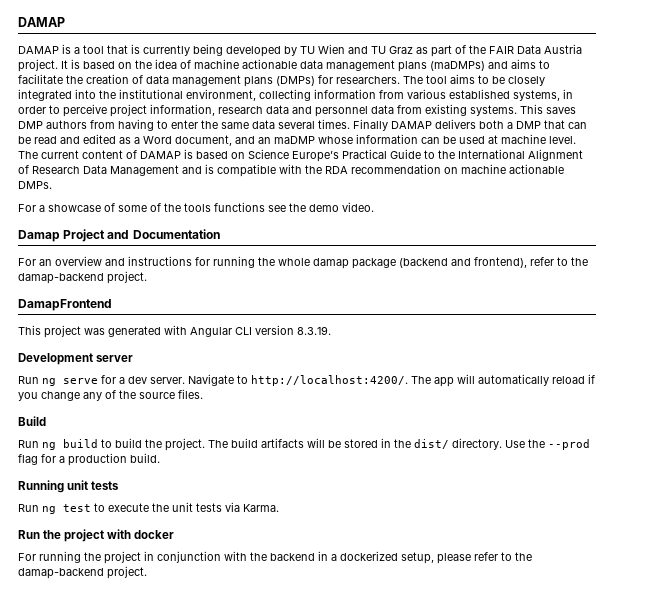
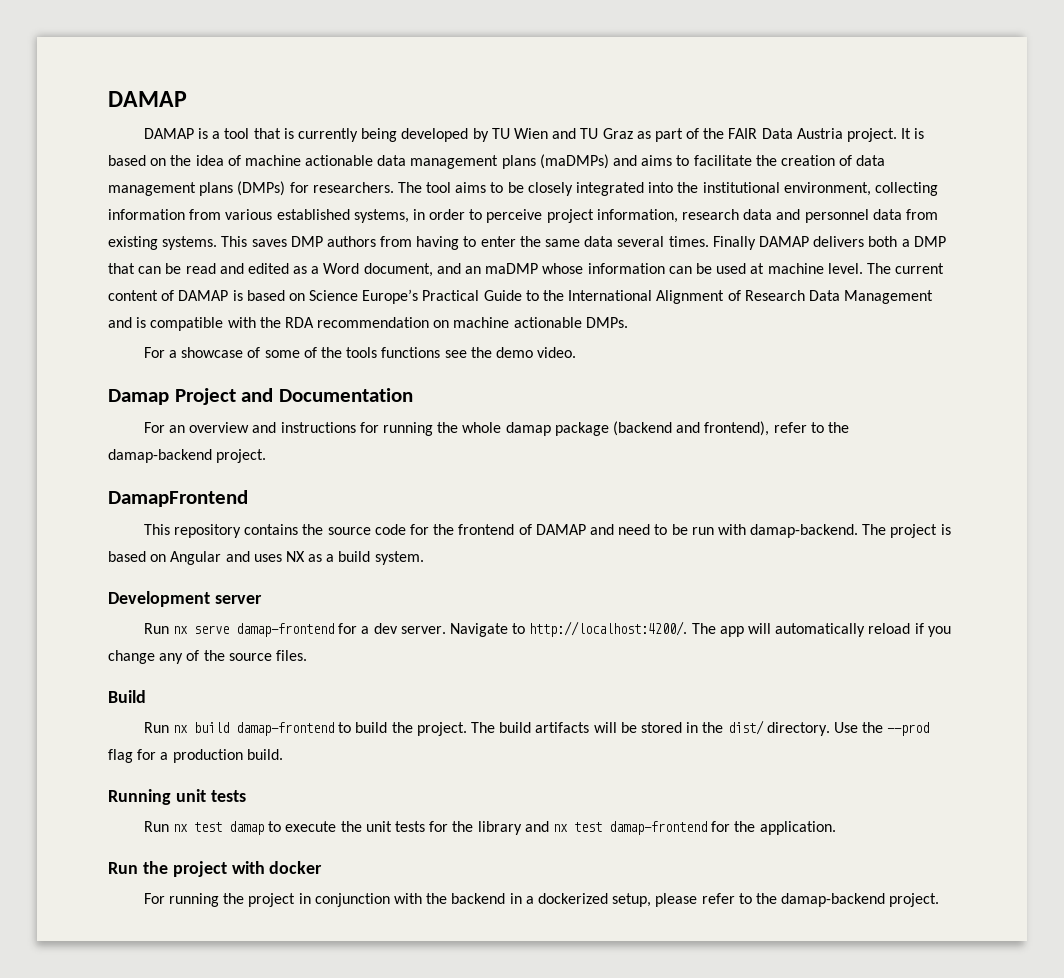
- This project was generated with Angular CLI version 8.3.19.
+ This repository contains the source code for the frontend of DAMAP and need to be run with damap-backend. The project is based on Angular and uses NX as a build system.
- Run ng serve for a dev server.
+ Run nx serve damap-frontend for a dev server.
- Run ng build to build the project.
+ Run nx build damap-frontend to build the project.
- Run ng test to execute the unit tests via Karma.
+ Run nx test damap to execute the unit tests for the library and nx test damap-frontend for the application.

